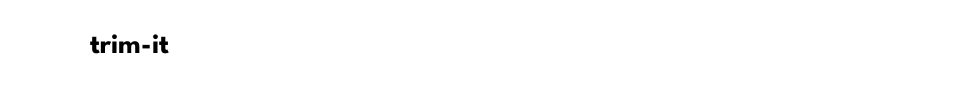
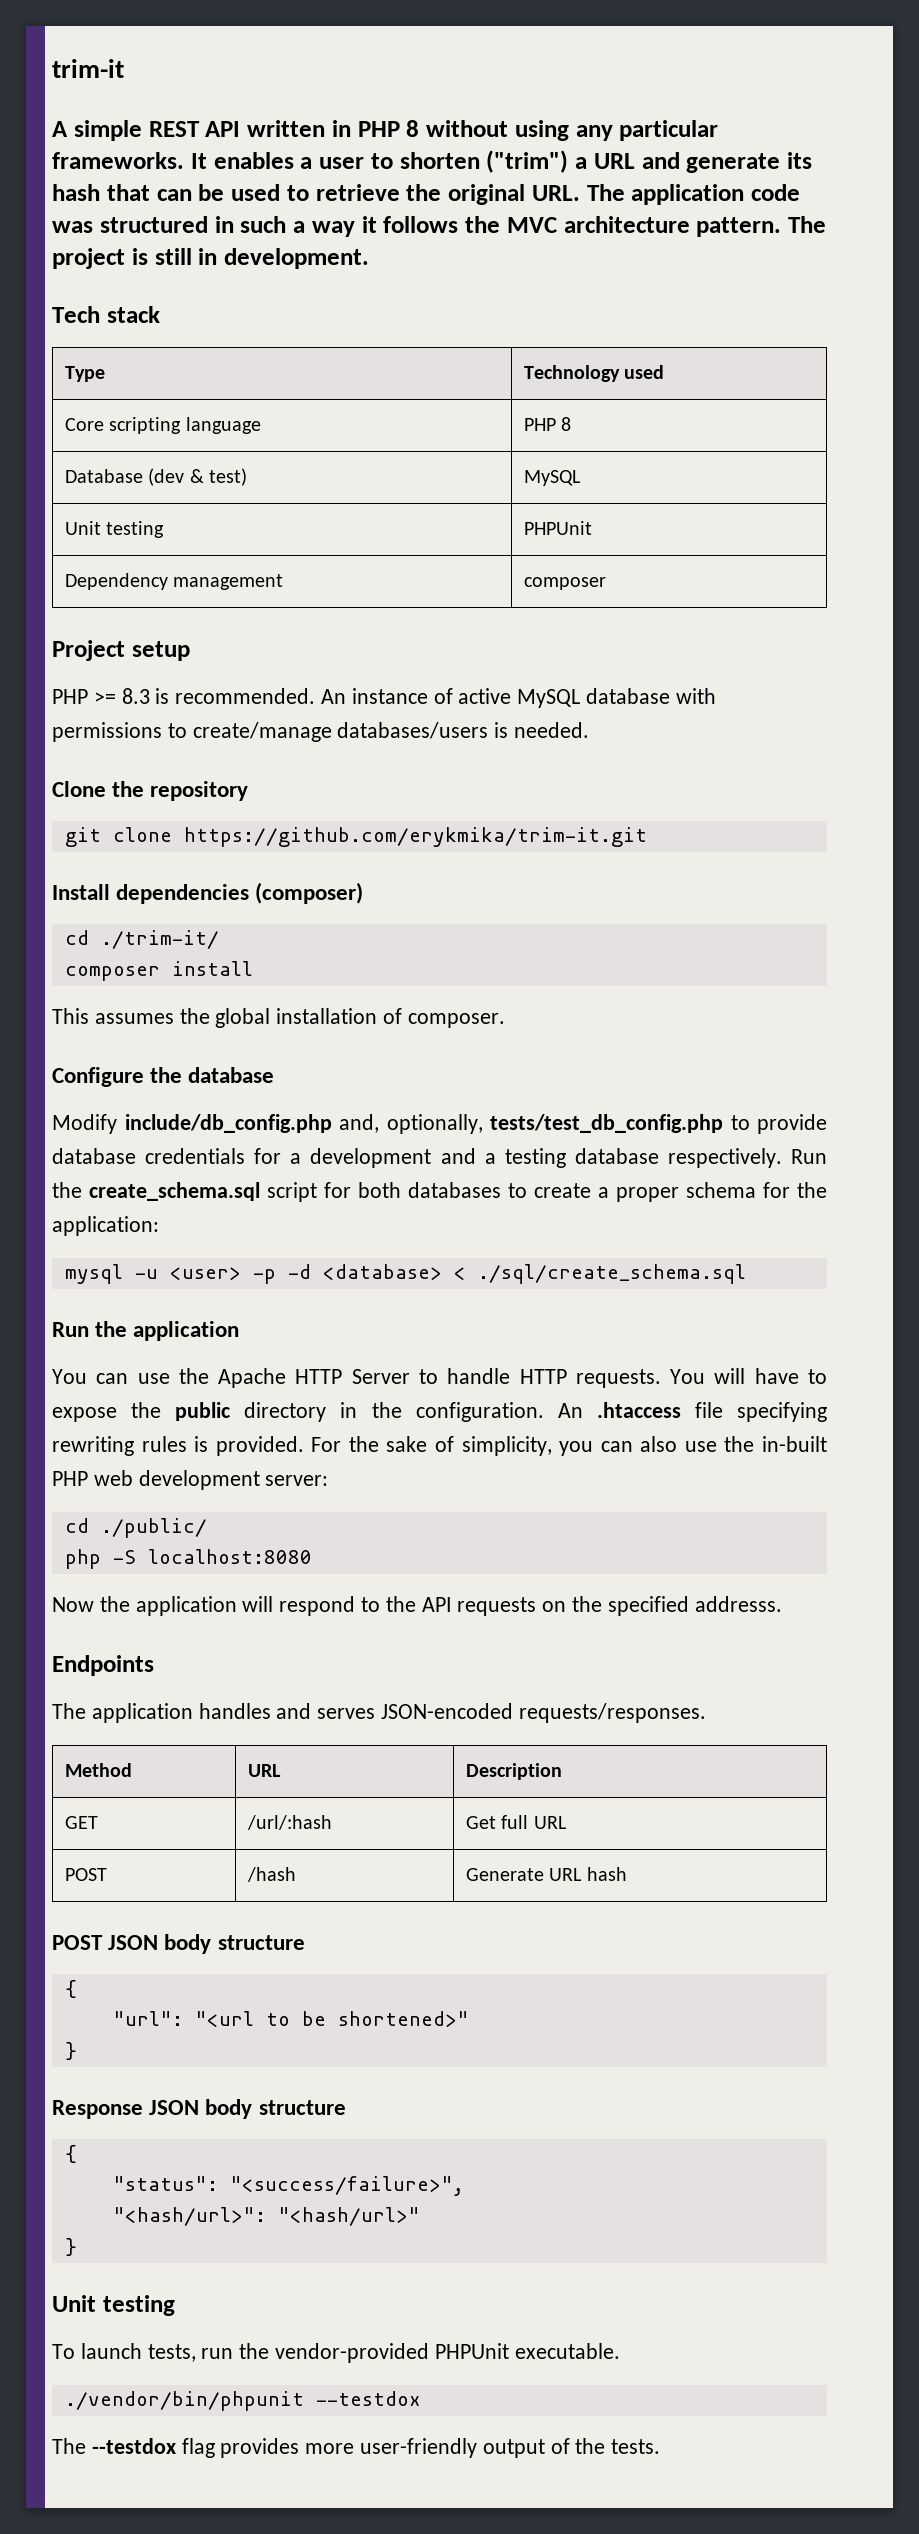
+ A simple REST API written in PHP 8 without using any particular frameworks. It enables a user to shorten ("trim") a URL and generate its hash that can be used to retrieve the original URL. The application code was structured in such a way it follows the MVC architecture pattern. The project is still in development.
+ Tech stack
+ Type | Technology used
+ Core scripting language | PHP 8
+ Database (dev & test) | MySQL
+ Unit testing | PHPUnit
+ Dependency management | composer
+ Project setup
+ PHP >= 8.3 is recommended. An instance of active MySQL database with permissions to create/manage databases/users is needed.
+ Clone the repository
+ git clone https://github.com/erykmika/trim-it.git
+ Install dependencies (composer)
+ cd ./trim-it/
+ composer install
+ This assumes the global installation of composer.
+ Configure the database
+ Modify include/db_config.php and, optionally, tests/test_db_config.php to provide database credentials for a development and a testing database respectively. Run the create_schema.sql script for both databases to create a proper schema for the application:
+ mysql -u <user> -p -d <database> < ./sql/create_schema.sql
+ Run the application
+ You can use the Apache HTTP Server to handle HTTP requests. You will have to expose the public directory in the configuration. An .htaccess file specifying rewriting rules is provided. For the sake of simplicity, you can also use the in-built PHP web development server:
+ cd ./public/
+ php -S localhost:8080
+ Now the application will respond to the API requests on the specified addresss.
+ Endpoints
+ The application handles and serves JSON-encoded requests/responses.
+ Method | URL | Description
+ GET | /url/:hash | Get full URL
+ POST | /hash | Generate URL hash
+ POST JSON body structure
+ {
+ "url": "<url to be shortened>"
+ }
+ Response JSON body structure
+ {
+ "status": "<success/failure>",
+ "<hash/url>": "<hash/url>"
+ }
+ Unit testing
+ To launch tests, run the vendor-provided PHPUnit executable.
+ ./vendor/bin/phpunit --testdox
+ The --testdox flag provides more user-friendly output of the tests.

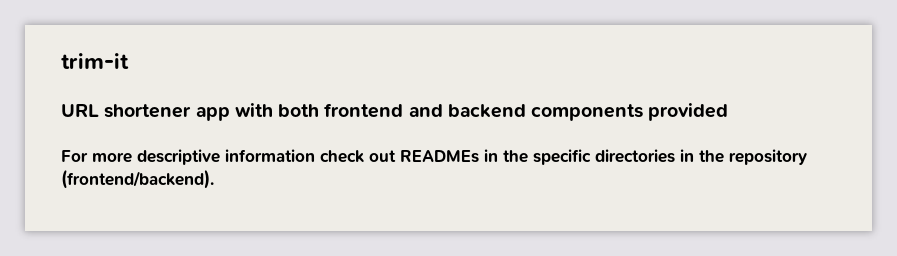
- A simple REST API written in PHP 8 without using any particular frameworks. It enables a user to shorten ("trim") a URL and generate its hash that can be used to retrieve the original URL. The application code was structured in such a way it follows the MVC architecture pattern. The project is still in development.
- Tech stack
- Type | Technology used
- Core scripting language | PHP 8
- Database (dev & test) | MySQL
- Unit testing | PHPUnit
- Dependency management | composer
- Project setup
- PHP >= 8.3 is recommended. An instance of active MySQL database with permissions to create/manage databases/users is needed.
- Clone the repository
- git clone https://github.com/erykmika/trim-it.git
- Install dependencies (composer)
- cd ./trim-it/
- composer install
- This assumes the global installation of composer.
- Configure the database
- Modify include/db_config.php and, optionally, tests/test_db_config.php to provide database credentials for a development and a testing database respectively. Run the create_schema.sql script for both databases to create a proper schema for the application:
- mysql -u <user> -p -d <database> < ./sql/create_schema.sql
- Run the application
- You can use the Apache HTTP Server to handle HTTP requests. You will have to expose the public directory in the configuration. An .htaccess file specifying rewriting rules is provided. For the sake of simplicity, you can also use the in-built PHP web development server:
- cd ./public/
- php -S localhost:8080
- Now the application will respond to the API requests on the specified addresss.
- Endpoints
- The application handles and serves JSON-encoded requests/responses.
- Method | URL | Description
- GET | /url/:hash | Get full URL
- POST | /hash | Generate URL hash
- POST JSON body structure
- {
- "url": "<url to be shortened>"
- }
- Response JSON body structure
- {
- "status": "<success/failure>",
- "<hash/url>": "<hash/url>"
- }
- Unit testing
- To launch tests, run the vendor-provided PHPUnit executable.
- ./vendor/bin/phpunit --testdox
- The --testdox flag provides more user-friendly output of the tests.
+ URL shortener app with both frontend and backend components provided
+ For more descriptive information check out READMEs in the specific directories in the repository (frontend/backend).

